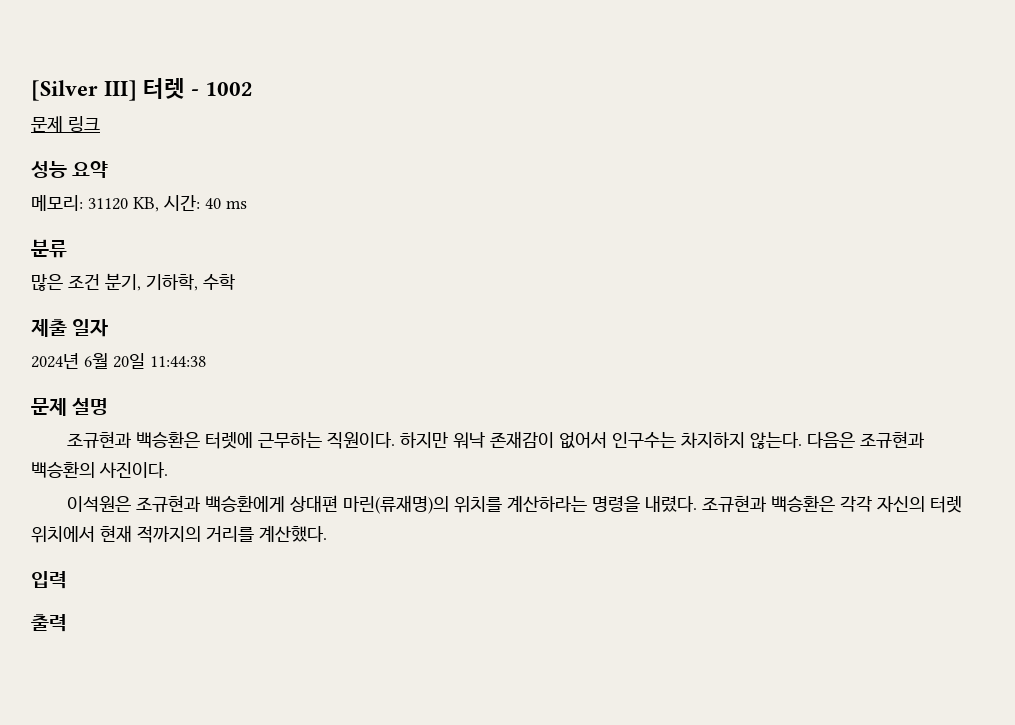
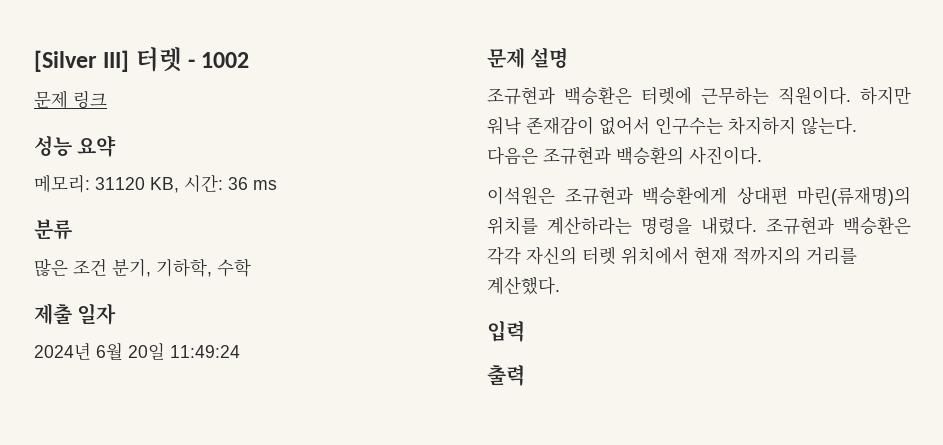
- 메모리: 31120 KB, 시간: 40 ms
+ 메모리: 31120 KB, 시간: 36 ms
- 2024년 6월 20일 11:44:38
+ 2024년 6월 20일 11:49:24

